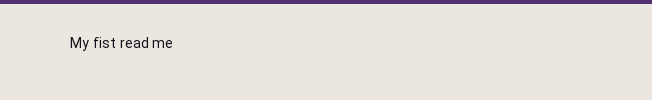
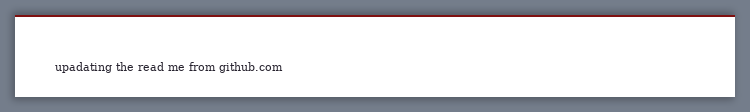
- My fist read me
+ upadating the read me from github.com

